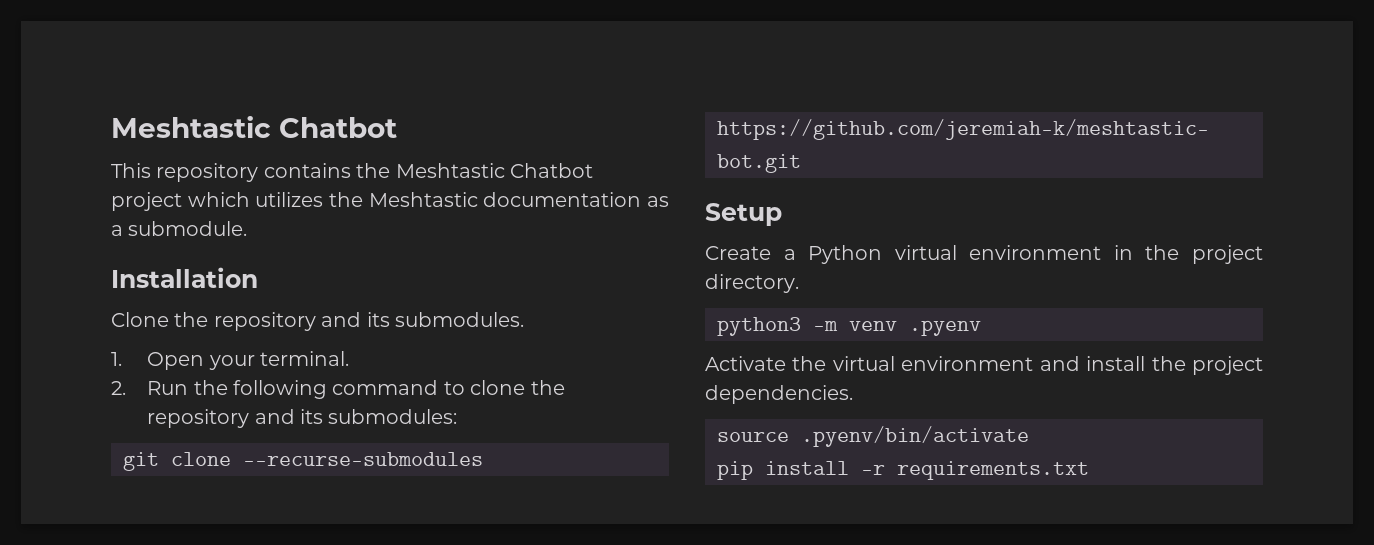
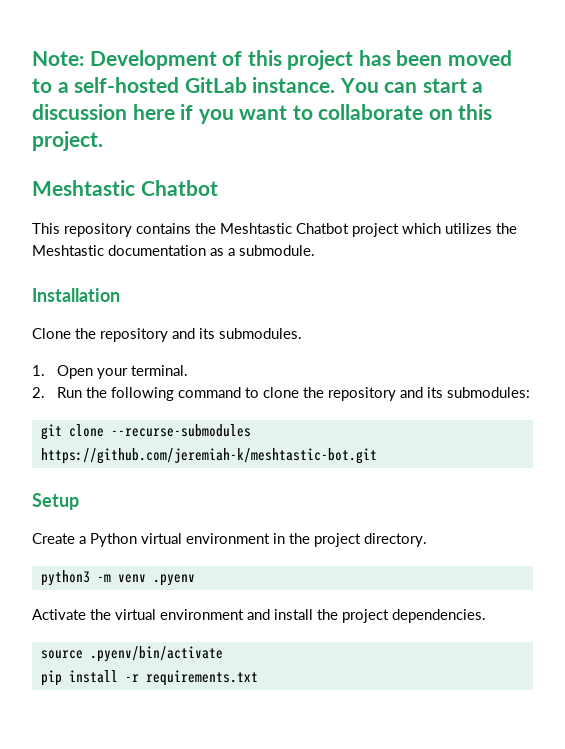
+ Note: Development of this project has been moved to a self-hosted GitLab instance. You can start a discussion here if you want to collaborate on this project.

